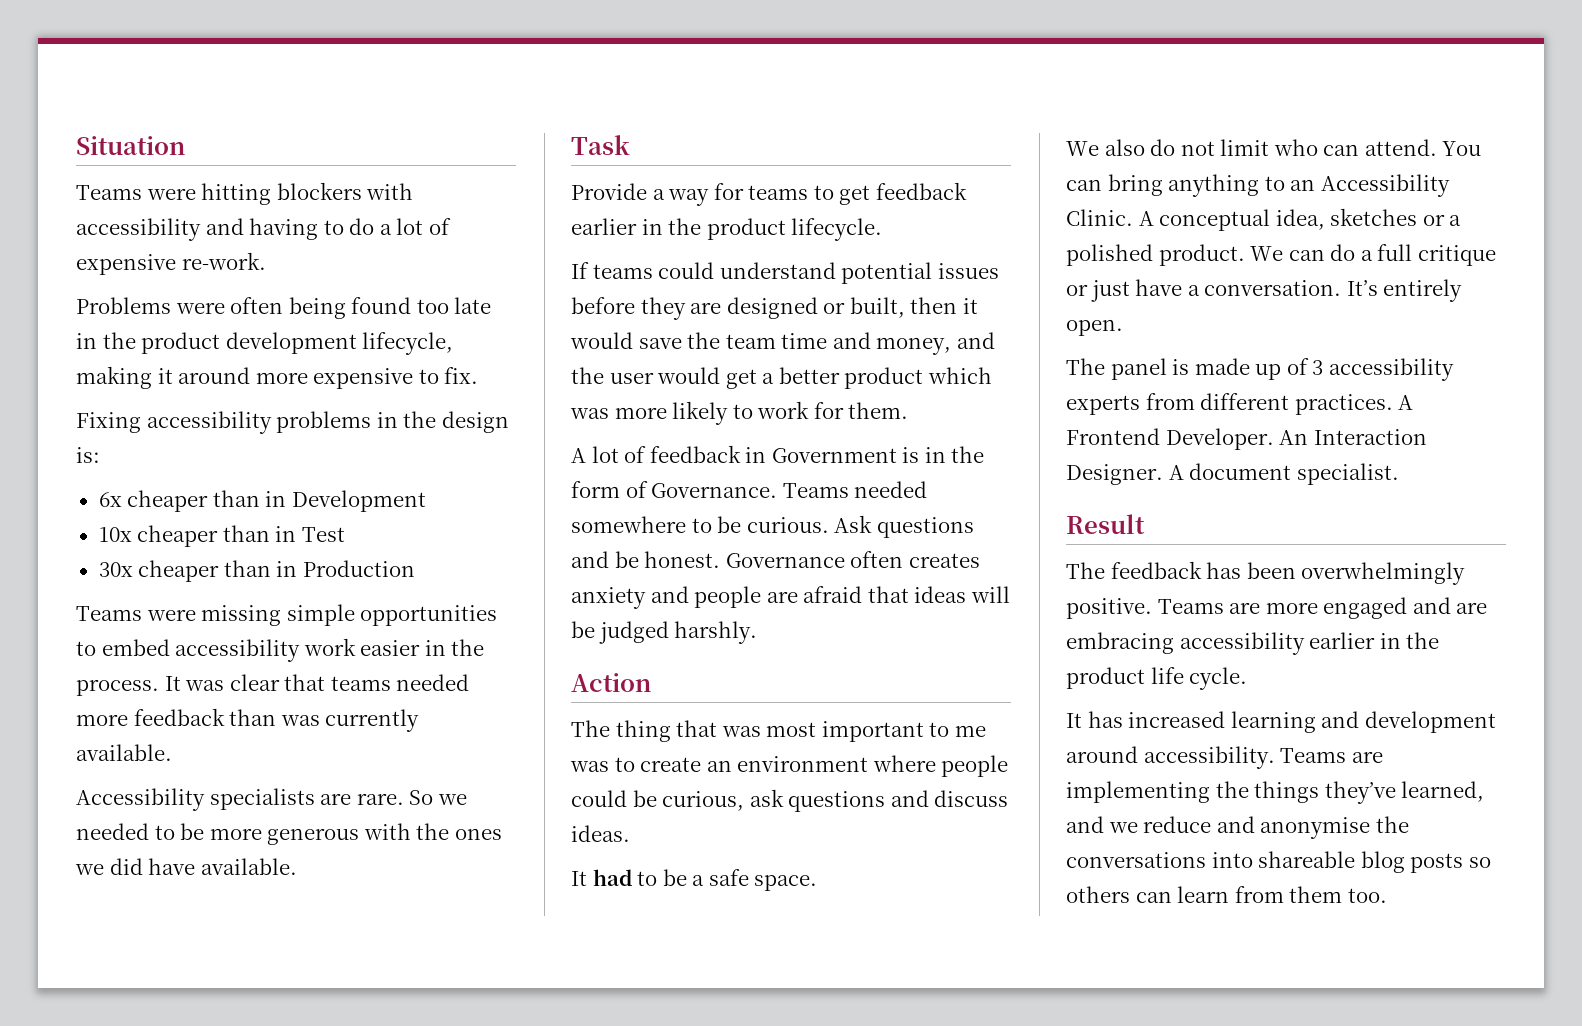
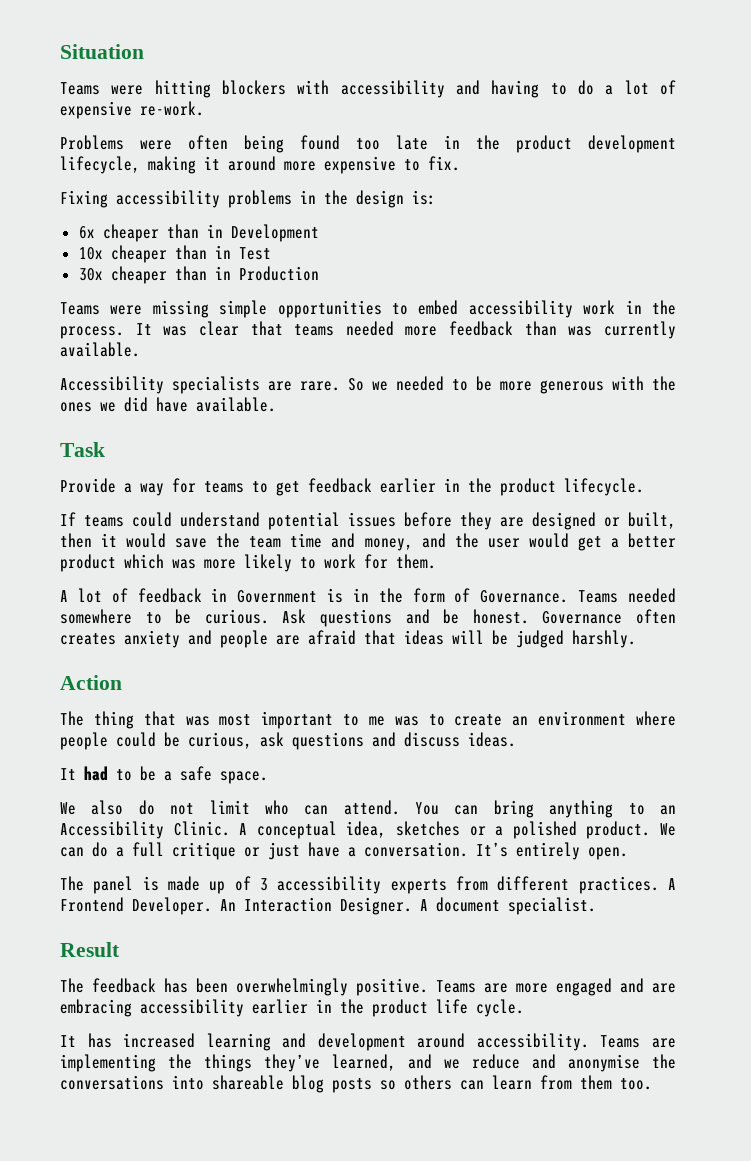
- Teams were missing simple opportunities to embed accessibility work easier in the process.
+ Teams were missing simple opportunities to embed accessibility work in the process.

